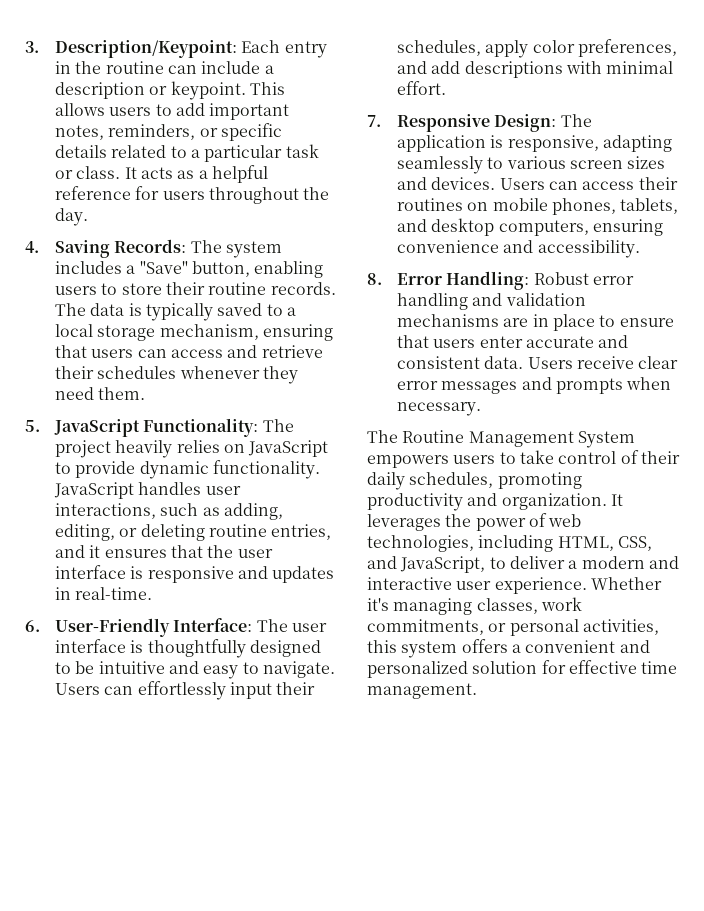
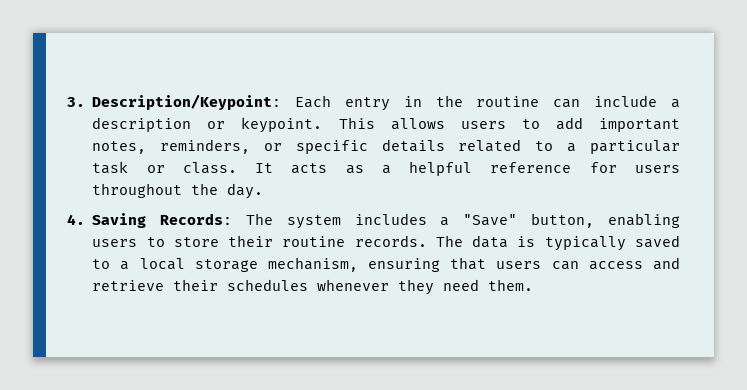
- 5. JavaScript Functionality: The project heavily relies on JavaScript to provide dynamic functionality. JavaScript handles user interactions, such as adding, editing, or deleting routine entries, and it ensures that the user interface is responsive and updates in real-time.
- 6. User-Friendly Interface: The user interface is thoughtfully designed to be intuitive and easy to navigate. Users can effortlessly input their schedules, apply color preferences, and add descriptions with minimal effort.
- 7. Responsive Design: The application is responsive, adapting seamlessly to various screen sizes and devices. Users can access their routines on mobile phones, tablets, and desktop computers, ensuring convenience and accessibility.
- 8. Error Handling: Robust error handling and validation mechanisms are in place to ensure that users enter accurate and consistent data. Users receive clear error messages and prompts when necessary.
- The Routine Management System empowers users to take control of their daily schedules, promoting productivity and organization. It leverages the power of web technologies, including HTML, CSS, and JavaScript, to deliver a modern and interactive user experience. Whether it's managing classes, work commitments, or personal activities, this system offers a convenient and personalized solution for effective time management.

